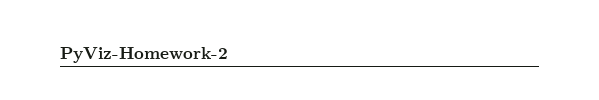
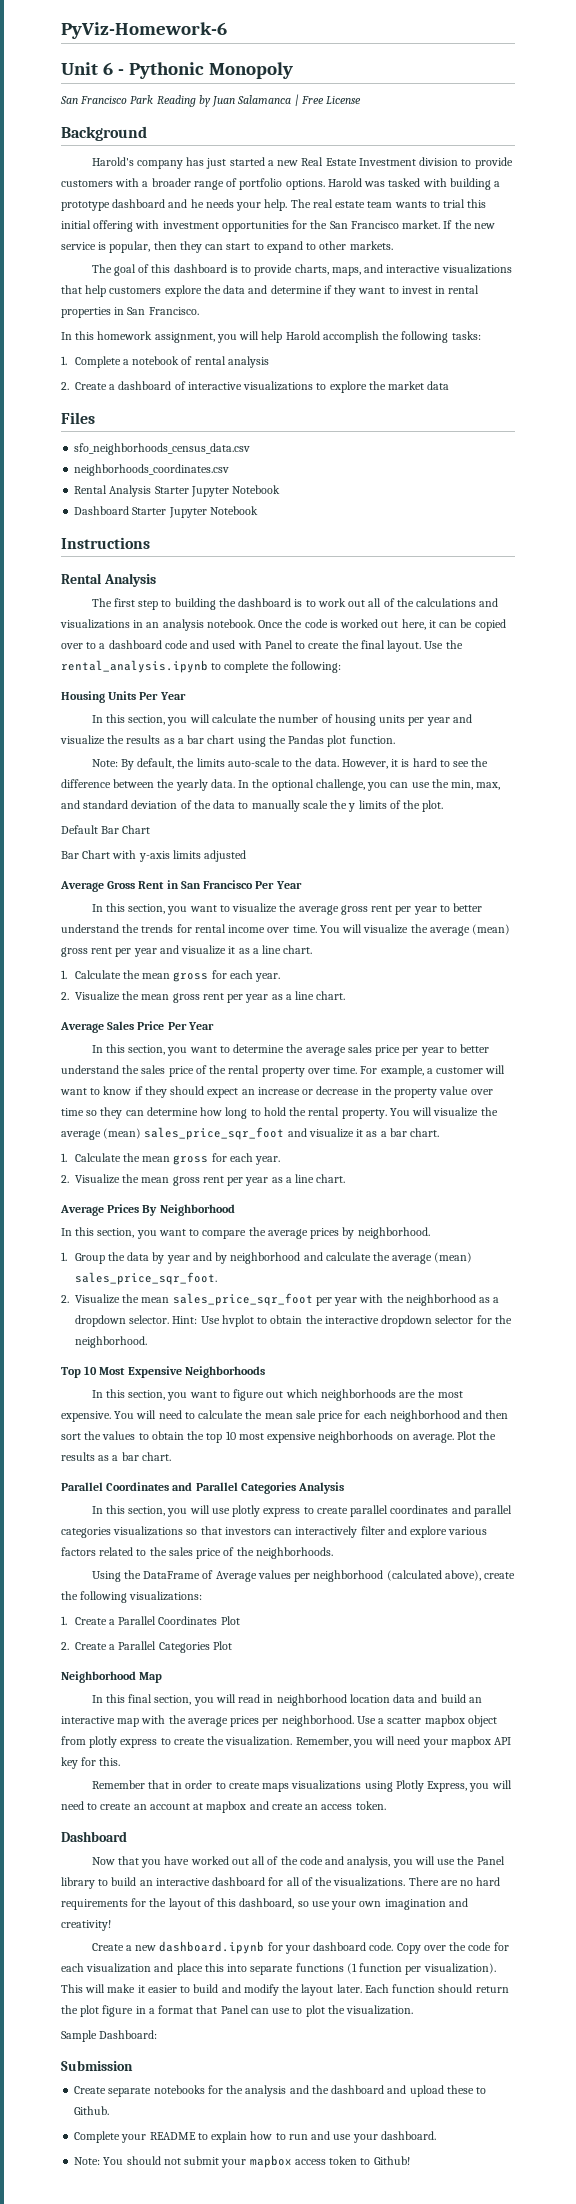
- PyViz-Homework-2
+ PyViz-Homework-6
+ Unit 6 - Pythonic Monopoly
+ San Francisco Park Reading by Juan Salamanca | Free License
+ Background
+ Harold's company has just started a new Real Estate Investment division to provide customers with a broader range of portfolio options. Harold was tasked with building a prototype dashboard and he needs your help. The real estate team wants to trial this initial offering with investment opportunities for the San Francisco market. If the new service is popular, then they can start to expand to other markets.
+ The goal of this dashboard is to provide charts, maps, and interactive visualizations that help customers explore the data and determine if they want to invest in rental properties in San Francisco.
+ In this homework assignment, you will help Harold accomplish the following tasks:
+ 1. Complete a notebook of rental analysis
+ 2. Create a dashboard of interactive visualizations to explore the market data
+ Files
+ sfo_neighborhoods_census_data.csv
+ neighborhoods_coordinates.csv
+ Rental Analysis Starter Jupyter Notebook
+ Dashboard Starter Jupyter Notebook
+ Instructions
+ Rental Analysis
+ The first step to building the dashboard is to work out all of the calculations and visualizations in an analysis notebook. Once the code is worked out here, it can be copied over to a dashboard code and used with Panel to create the final layout. Use the rental_analysis.ipynb to complete the following:
+ Housing Units Per Year
+ In this section, you will calculate the number of housing units per year and visualize the results as a bar chart using the Pandas plot function.
+ Note: By default, the limits auto-scale to the data. However, it is hard to see the difference between the yearly data. In the optional challenge, you can use the min, max, and standard deviation of the data to manually scale the y limits of the plot.
+ Default Bar Chart
+ Bar Chart with y-axis limits adjusted
+ Average Gross Rent in San Francisco Per Year
+ In this section, you want to visualize the average gross rent per year to better understand the trends for rental income over time. You will visualize the average (mean) gross rent per year and visualize it as a line chart.
+ 1. Calculate the mean gross for each year.
+ 2. Visualize the mean gross rent per year as a line chart.
+ Average Sales Price Per Year
+ In this section, you want to determine the average sales price per year to better understand the sales price of the rental property over time. For example, a customer will want to know if they should expect an increase or decrease in the property value over time so they can determine how long to hold the rental property. You will visualize the average (mean) sales_price_sqr_foot and visualize it as a bar chart.
+ 1. Calculate the mean gross for each year.
+ 2. Visualize the mean gross rent per year as a line chart.
+ Average Prices By Neighborhood
+ In this section, you want to compare the average prices by neighborhood.
+ 1. Group the data by year and by neighborhood and calculate the average (mean) sales_price_sqr_foot.
+ 2. Visualize the mean sales_price_sqr_foot per year with the neighborhood as a dropdown selector. Hint: Use hvplot to obtain the interactive dropdown selector for the neighborhood.
+ Top 10 Most Expensive Neighborhoods
+ In this section, you want to figure out which neighborhoods are the most expensive. You will need to calculate the mean sale price for each neighborhood and then sort the values to obtain the top 10 most expensive neighborhoods on average. Plot the results as a bar chart.
+ Parallel Coordinates and Parallel Categories Analysis
+ In this section, you will use plotly express to create parallel coordinates and parallel categories visualizations so that investors can interactively filter and explore various factors related to the sales price of the neighborhoods.
+ Using the DataFrame of Average values per neighborhood (calculated above), create the following visualizations:
+ 1. Create a Parallel Coordinates Plot
+ 2. Create a Parallel Categories Plot
+ Neighborhood Map
+ In this final section, you will read in neighborhood location data and build an interactive map with the average prices per neighborhood. Use a scatter mapbox object from plotly express to create the visualization. Remember, you will need your mapbox API key for this.
+ Remember that in order to create maps visualizations using Plotly Express, you will need to create an account at mapbox and create an access token.
+ Dashboard
+ Now that you have worked out all of the code and analysis, you will use the Panel library to build an interactive dashboard for all of the visualizations. There are no hard requirements for the layout of this dashboard, so use your own imagination and creativity!
+ Create a new dashboard.ipynb for your dashboard code. Copy over the code for each visualization and place this into separate functions (1 function per visualization). This will make it easier to build and modify the layout later. Each function should return the plot figure in a format that Panel can use to plot the visualization.
+ Sample Dashboard:
+ Submission
+ Create separate notebooks for the analysis and the dashboard and upload these to Github.
+ Complete your README to explain how to run and use your dashboard.
+ Note: You should not submit your mapbox access token to Github!

